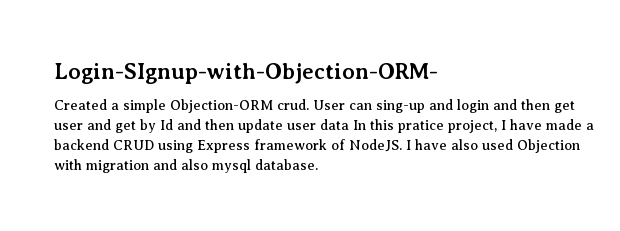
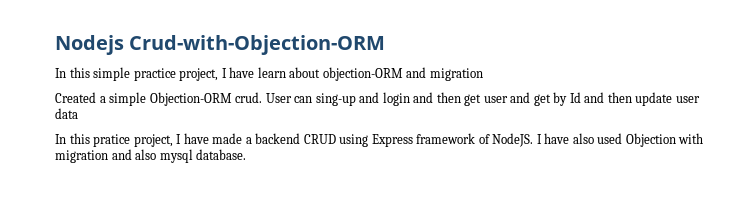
- Login-SIgnup-with-Objection-ORM-
+ Nodejs Crud-with-Objection-ORM
+ In this simple practice project, I have learn about objection-ORM and migration
- User can sing-up and login and then get user and get by Id and then update user data In this pratice project, I have made a backend CRUD using Express framework of NodeJS.
+ User can sing-up and login and then get user and get by Id and then update user data
+ In this pratice project, I have made a backend CRUD using Express framework of NodeJS.

